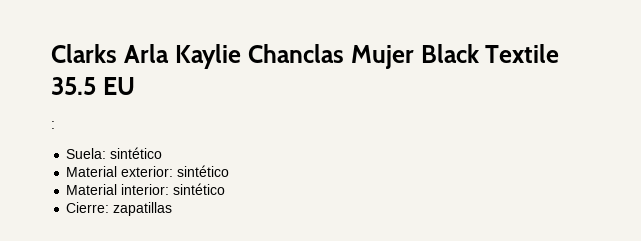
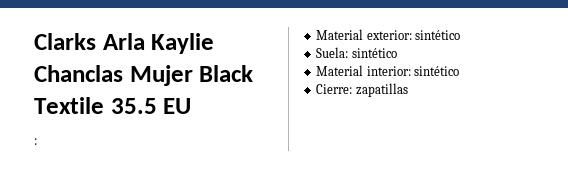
+ Material exterior: sintético
  Suela: sintético
- Material exterior: sintético

